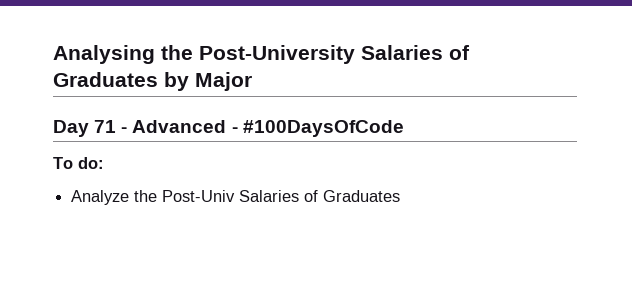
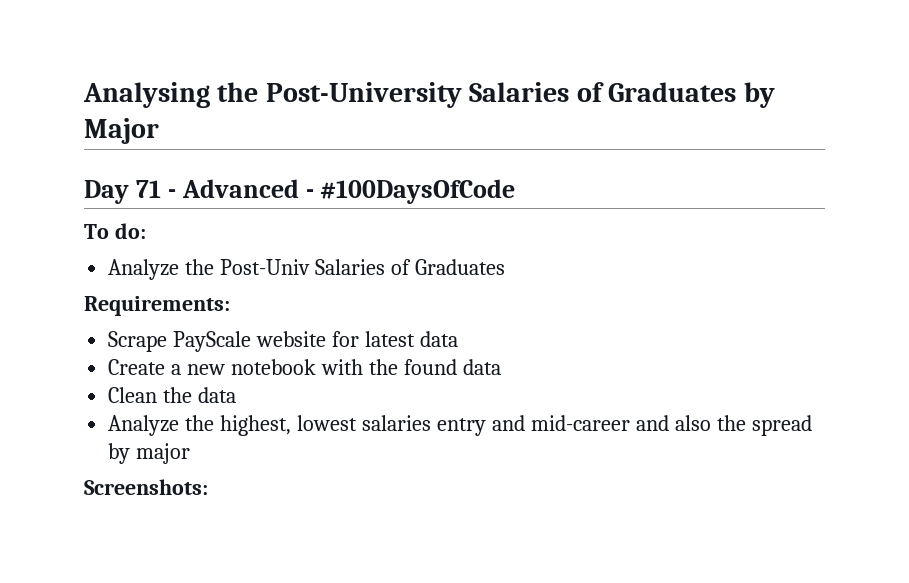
+ Requirements:
+ Scrape PayScale website for latest data
+ Create a new notebook with the found data
+ Clean the data
+ Analyze the highest, lowest salaries entry and mid-career and also the spread by major
+ Screenshots:

